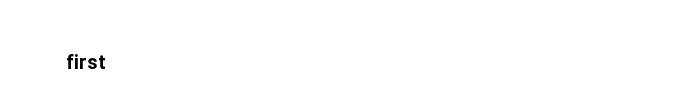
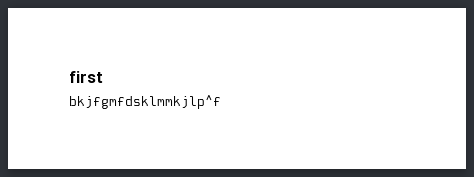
+ bkjfgmfdsklmmkjlp^f

